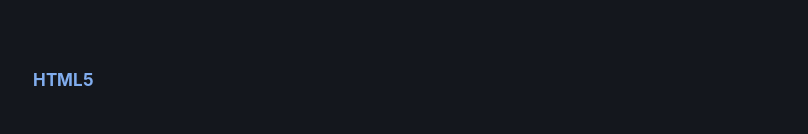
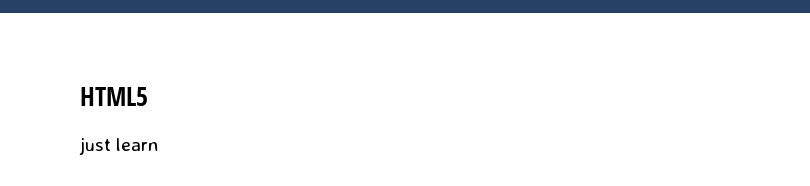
+ just learn

